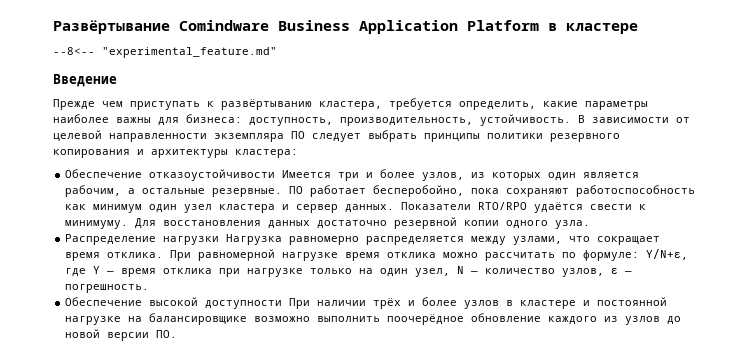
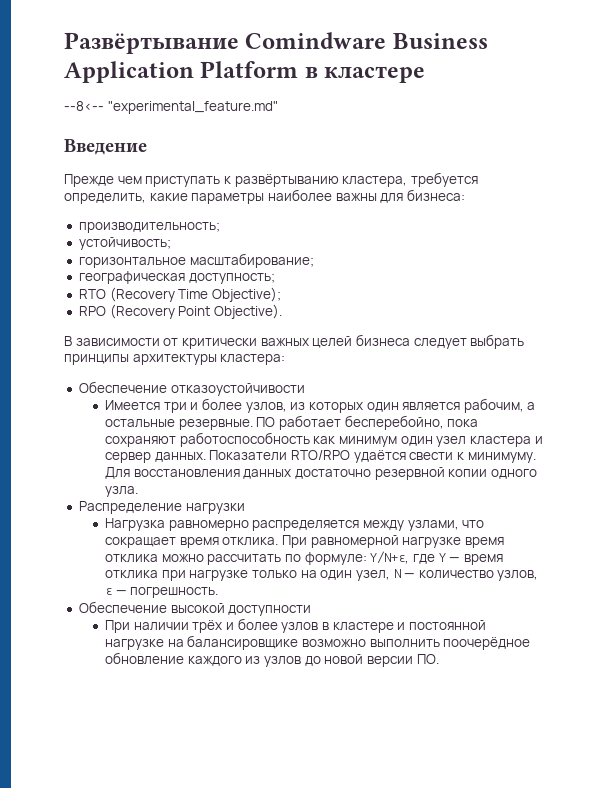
- Прежде чем приступать к развёртыванию кластера, требуется определить, какие параметры наиболее важны для бизнеса: доступность, производительность, устойчивость. В зависимости от целевой направленности экземпляра ПО следует выбрать принципы политики резервного копирования и архитектуры кластера:
+ Прежде чем приступать к развёртыванию кластера, требуется определить, какие параметры наиболее важны для бизнеса:
+ производительность;
+ устойчивость;
+ горизонтальное масштабирование;
+ географическая доступность;
+ RTO (Recovery Time Objective);
+ RPO (Recovery Point Objective).
+ В зависимости от критически важных целей бизнеса следует выбрать принципы архитектуры кластера:
- Обеспечение отказоустойчивости Имеется три и более узлов, из которых один является рабочим, а остальные резервные.
+ Обеспечение отказоустойчивости
+ Имеется три и более узлов, из которых один является рабочим, а остальные резервные.
- ПО работает бесперобойно, пока сохраняют работоспособность как минимум один узел кластера и сервер данных.
+ ПО работает бесперебойно, пока сохраняют работоспособность как минимум один узел кластера и сервер данных.
- Распределение нагрузки Нагрузка равномерно распределяется между узлами, что сокращает время отклика.
+ Распределение нагрузки
+ Нагрузка равномерно распределяется между узлами, что сокращает время отклика.
- Обеспечение высокой доступности При наличии трёх и более узлов в кластере и постоянной нагрузке на балансировщике возможно выполнить поочерёдное обновление каждого из узлов до новой версии ПО.
+ Обеспечение высокой доступности
+ При наличии трёх и более узлов в кластере и постоянной нагрузке на балансировщике возможно выполнить поочерёдное обновление каждого из узлов до новой версии ПО.

